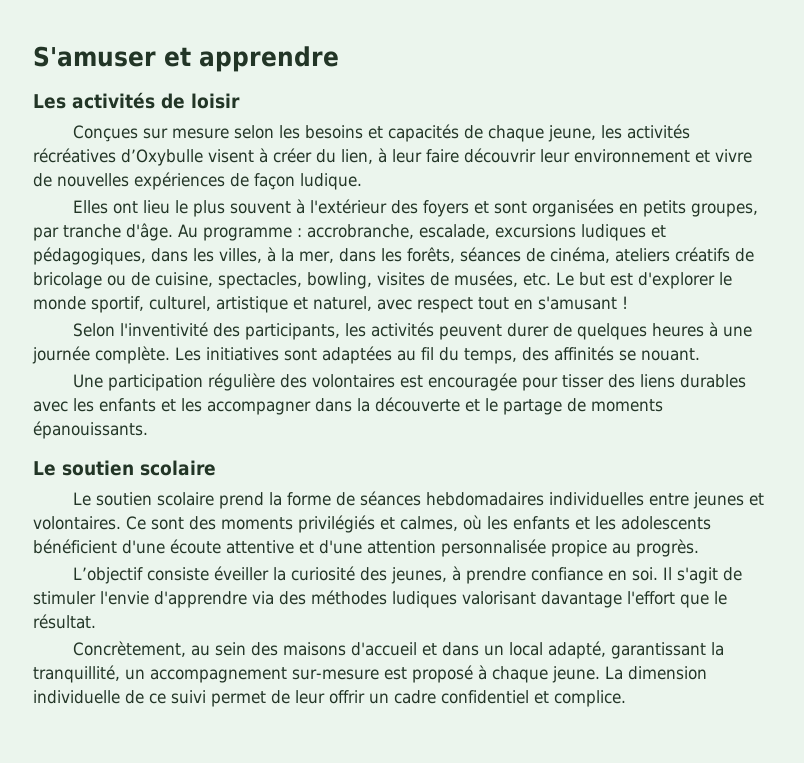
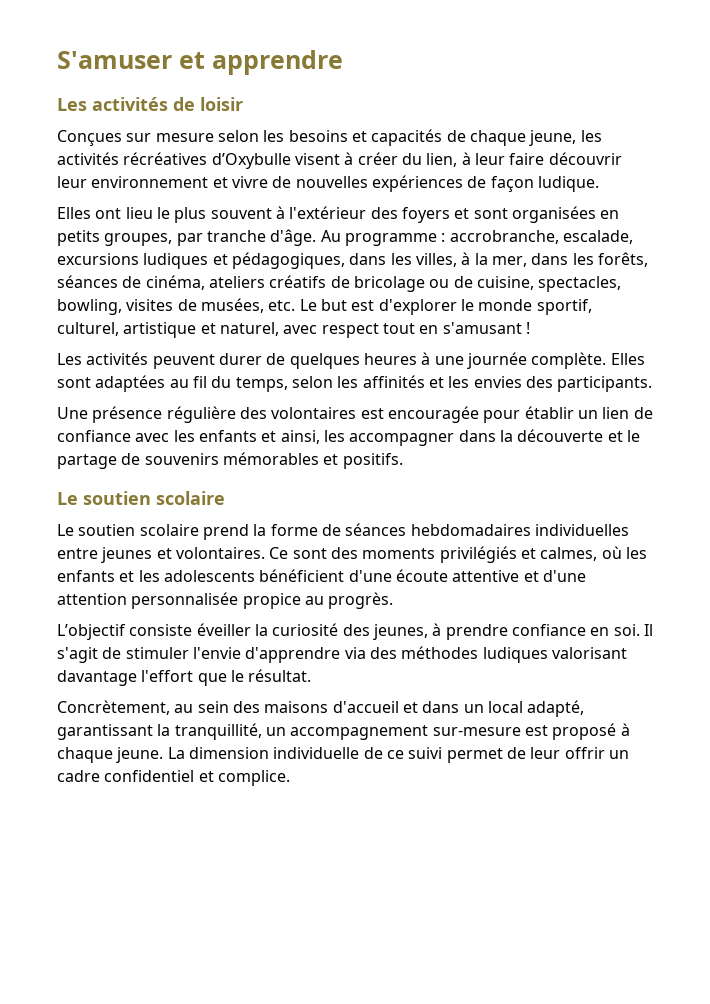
- Selon l'inventivité des participants, les activités peuvent durer de quelques heures à une journée complète.
+ Les activités peuvent durer de quelques heures à une journée complète.
- Les initiatives sont adaptées au fil du temps, des affinités se nouant.
+ Elles sont adaptées au fil du temps, selon les affinités et les envies des participants.
- Une participation régulière des volontaires est encouragée pour tisser des liens durables avec les enfants et les accompagner dans la découverte et le partage de moments épanouissants.
+ Une présence régulière des volontaires est encouragée pour établir un lien de confiance avec les enfants et ainsi, les accompagner dans la découverte et le partage de souvenirs mémorables et positifs.

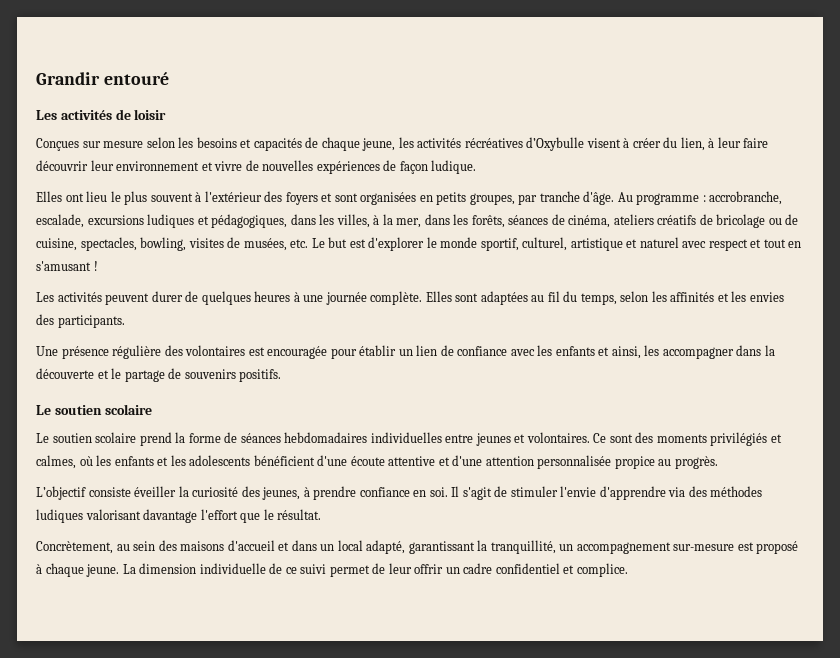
- S'amuser et apprendre
+ Grandir entouré
- Au programme : accrobranche, escalade, excursions ludiques et pédagogiques, dans les villes, à la mer, dans les forêts, séances de cinéma, ateliers créatifs de bricolage ou de cuisine, spectacles, bowling, visites de musées, etc. Le but est d'explorer le monde sportif, culturel, artistique et naturel, avec respect tout en s'amusant !
+ Au programme : accrobranche, escalade, excursions ludiques et pédagogiques, dans les villes, à la mer, dans les forêts, séances de cinéma, ateliers créatifs de bricolage ou de cuisine, spectacles, bowling, visites de musées, etc. Le but est d'explorer le monde sportif, culturel, artistique et naturel avec respect et tout en s'amusant !
- Une présence régulière des volontaires est encouragée pour établir un lien de confiance avec les enfants et ainsi, les accompagner dans la découverte et le partage de souvenirs mémorables et positifs.
+ Une présence régulière des volontaires est encouragée pour établir un lien de confiance avec les enfants et ainsi, les accompagner dans la découverte et le partage de souvenirs positifs.

